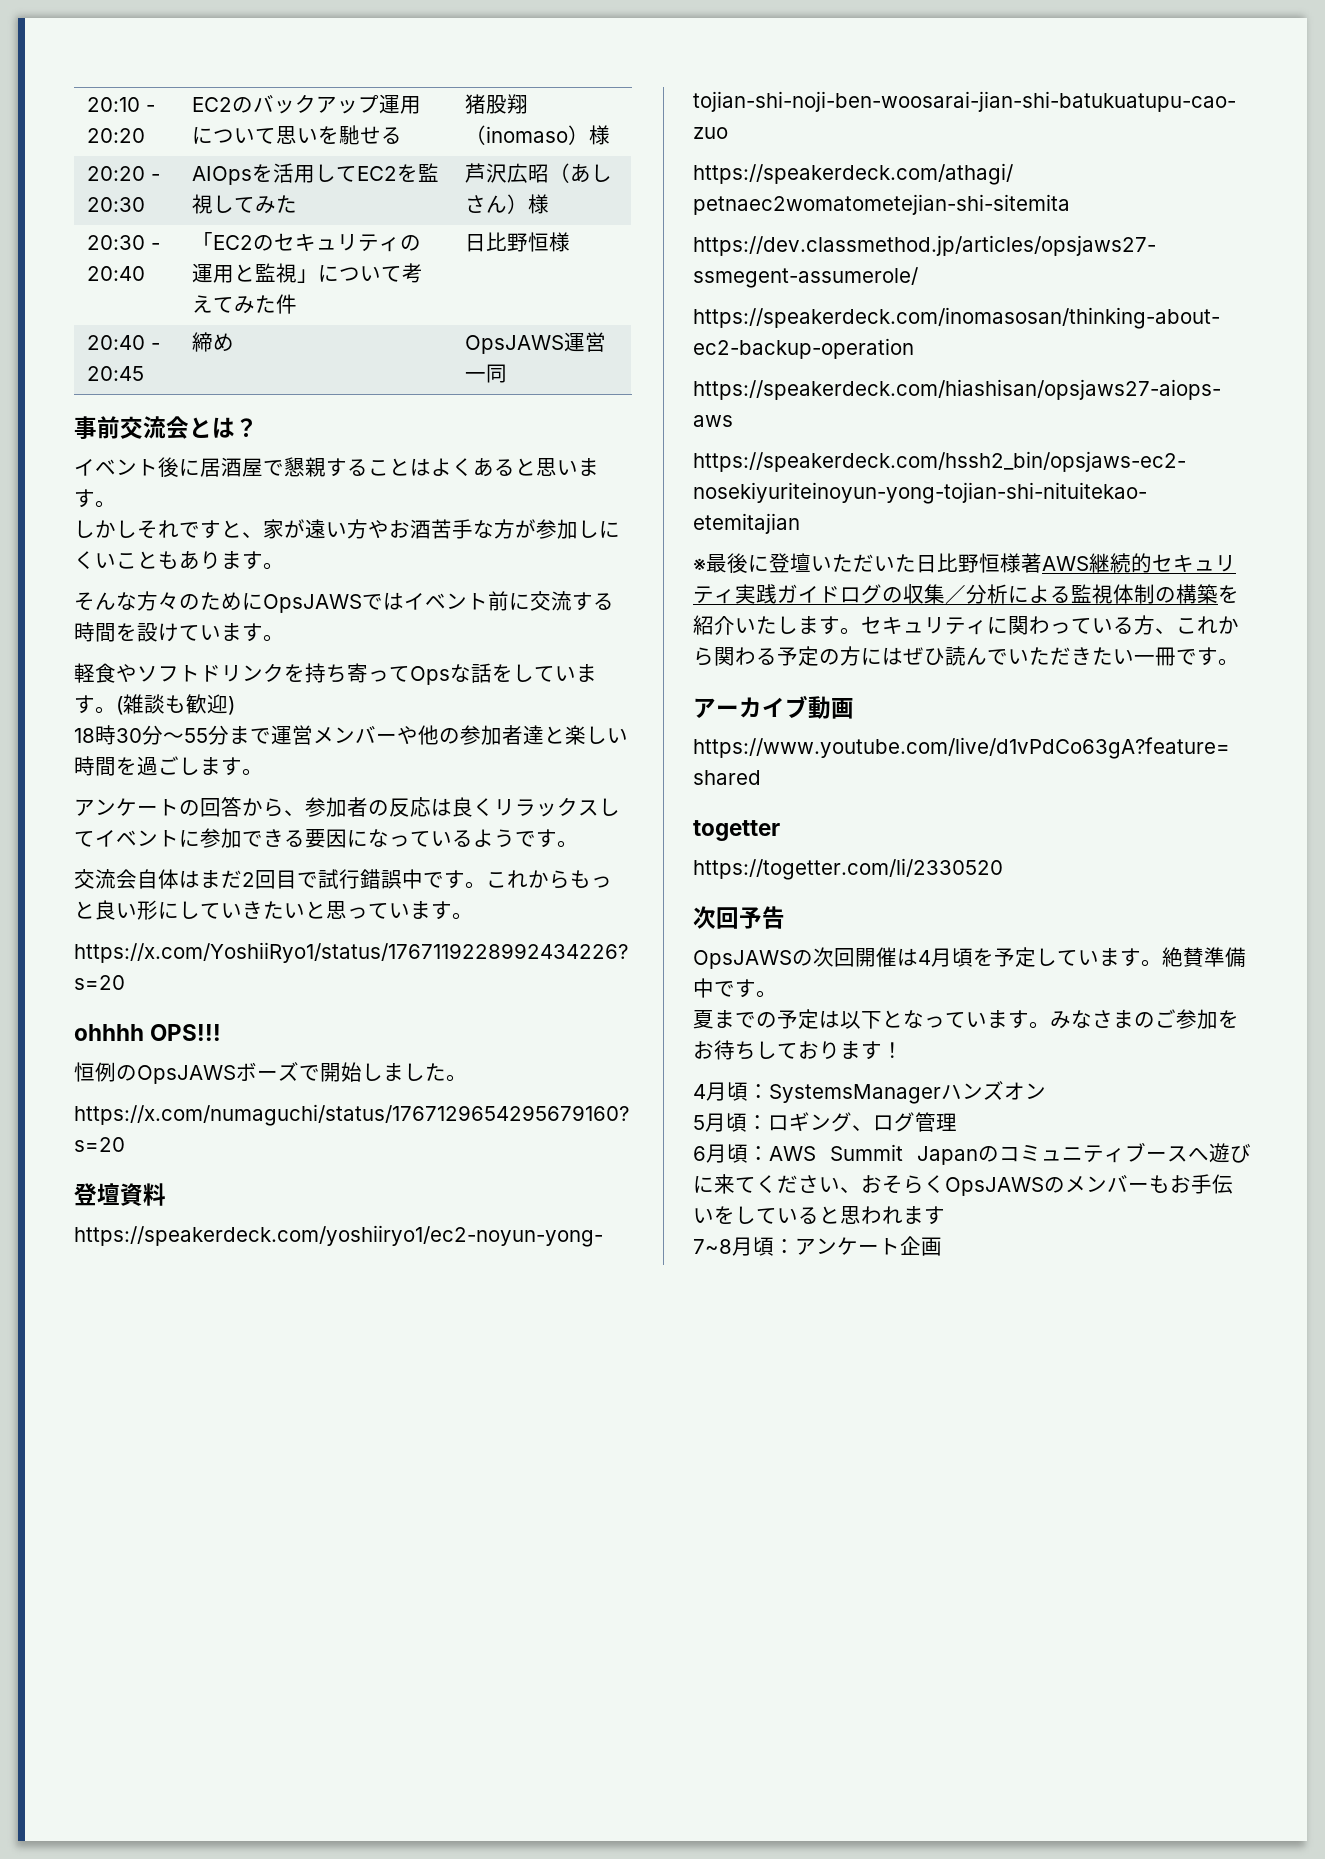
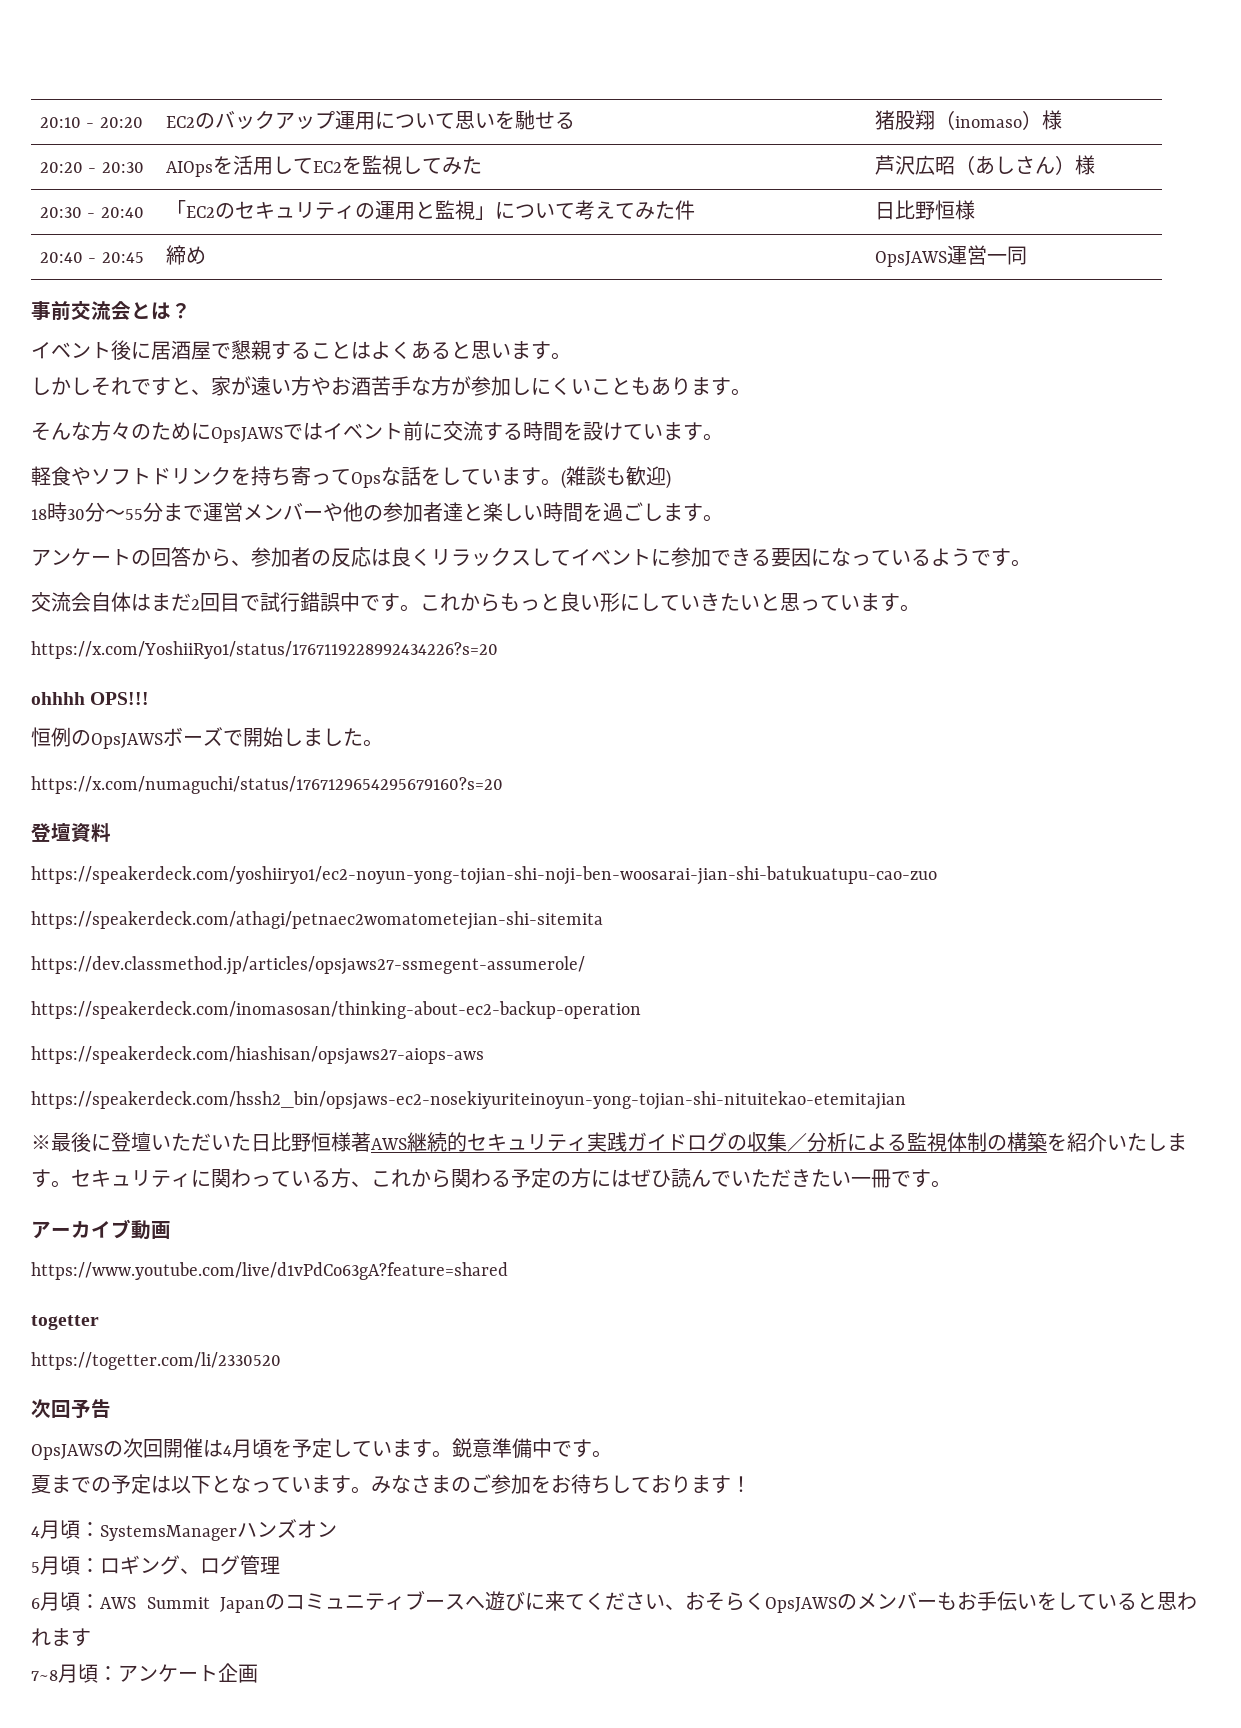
- 絶賛準備中です。
+ 鋭意準備中です。

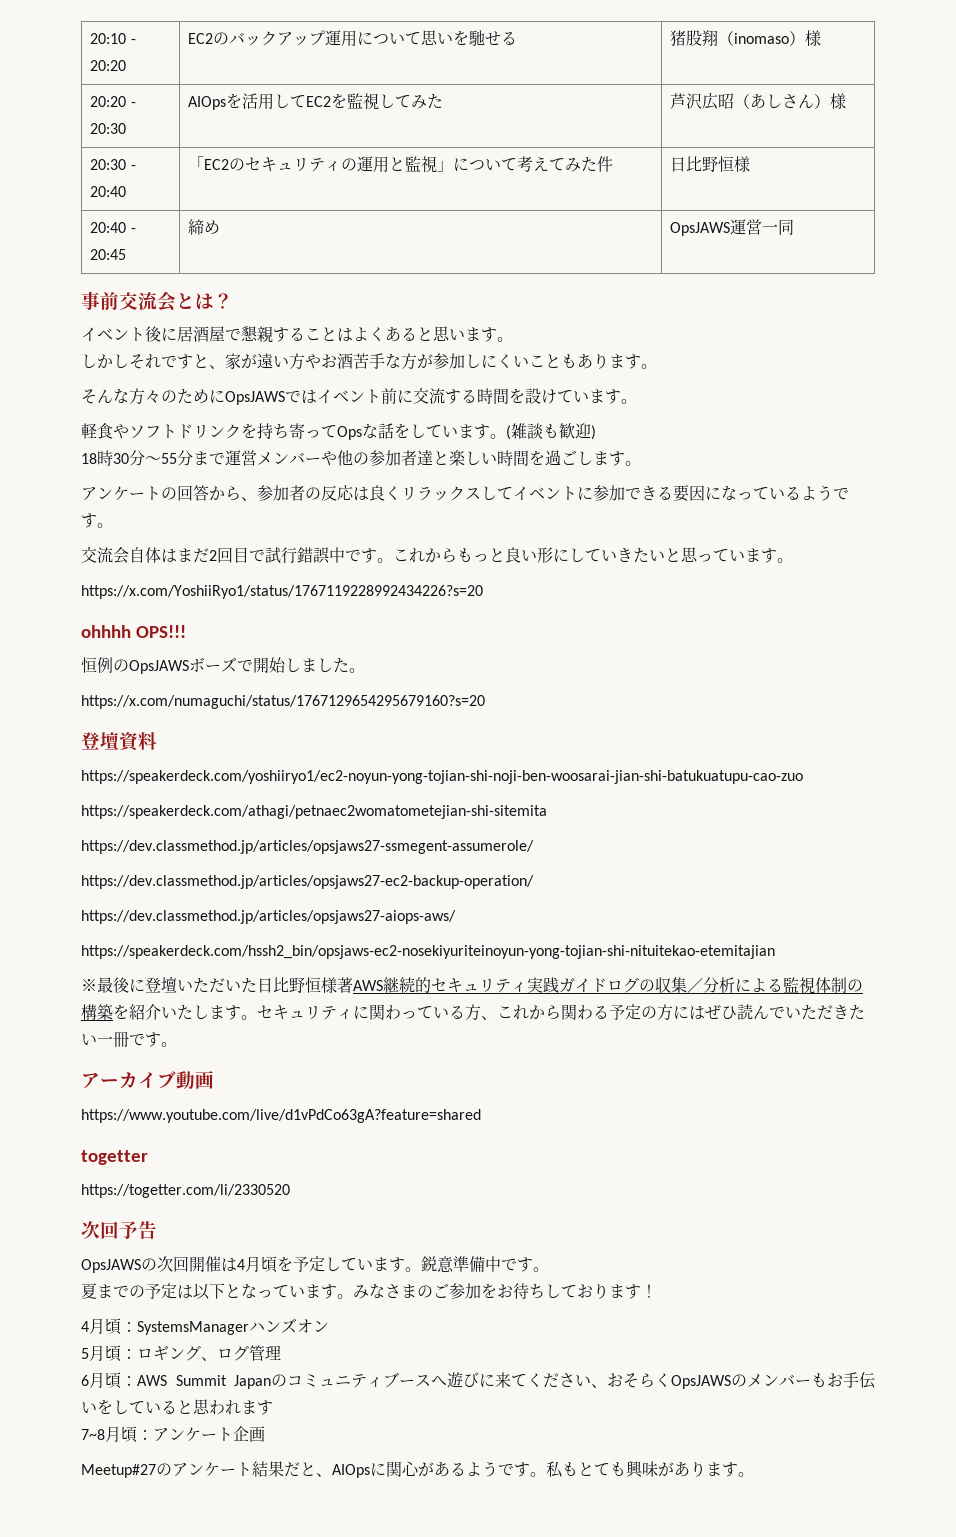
- https://speakerdeck.com/inomasosan/thinking-about-ec2-backup-operation
- https://speakerdeck.com/hiashisan/opsjaws27-aiops-aws
+ https://dev.classmethod.jp/articles/opsjaws27-ec2-backup-operation/
+ https://dev.classmethod.jp/articles/opsjaws27-aiops-aws/
+ Meetup#27のアンケート結果だと、AIOpsに関心があるようです。私もとても興味があります。

